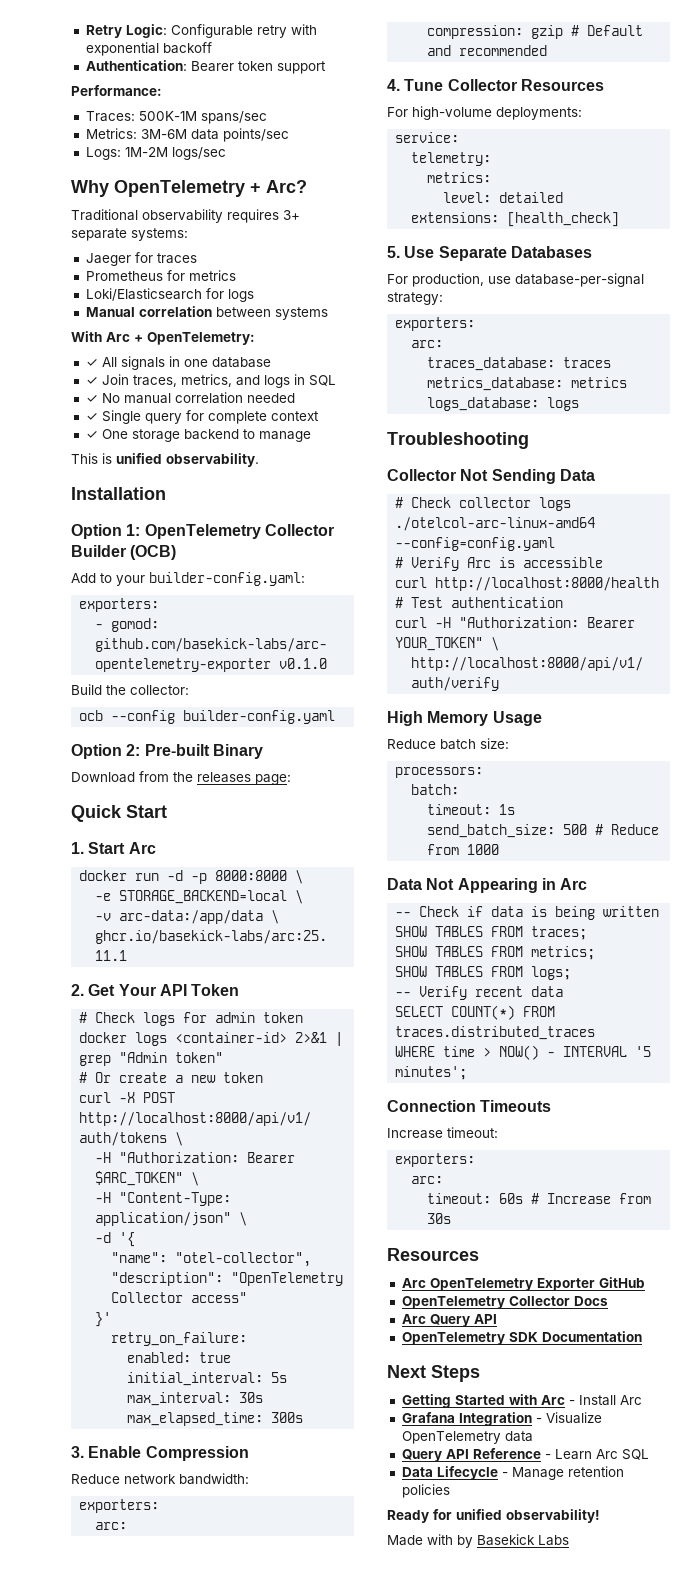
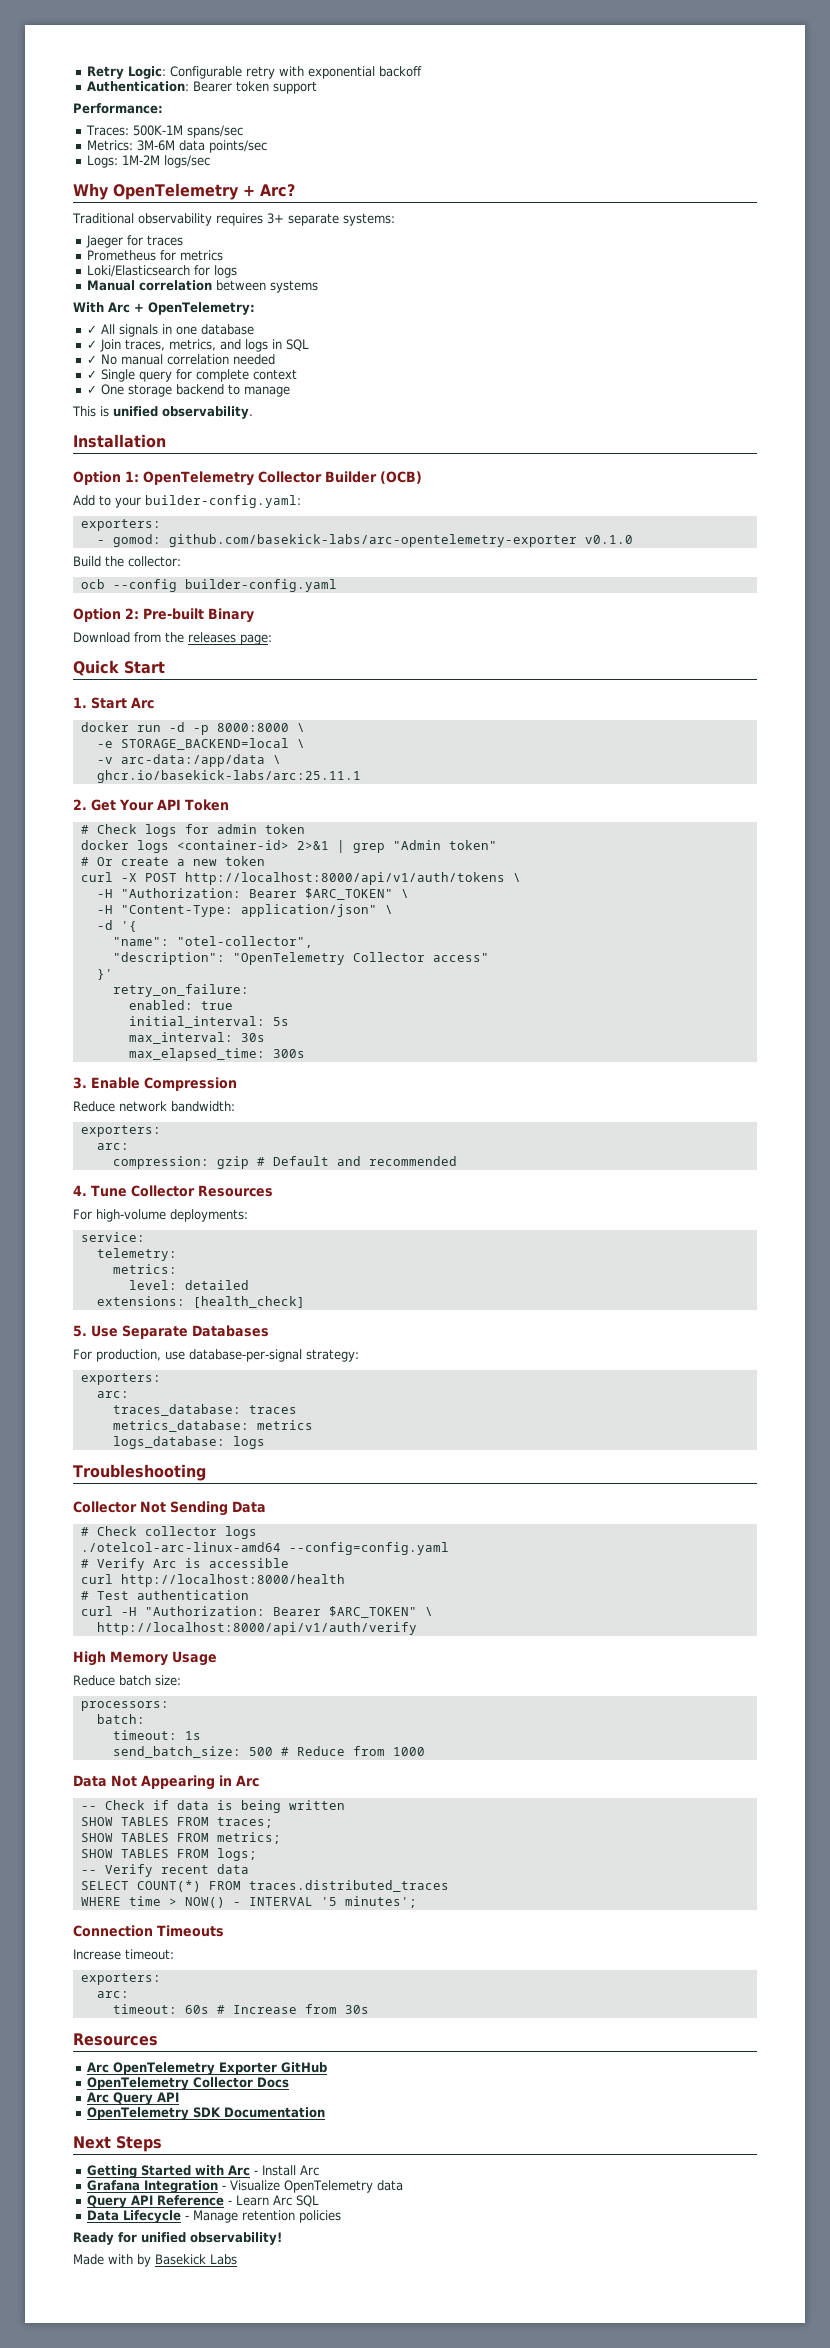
- curl -H "Authorization: Bearer YOUR_TOKEN" \
+ curl -H "Authorization: Bearer $ARC_TOKEN" \

